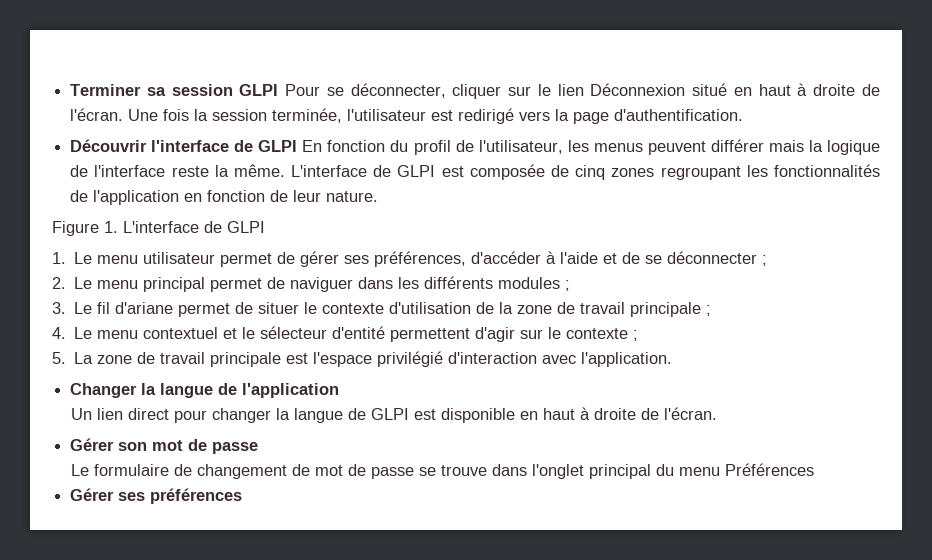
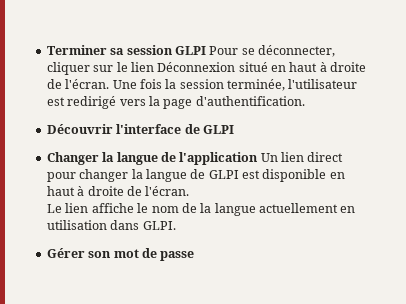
- Découvrir l'interface de GLPI En fonction du profil de l'utilisateur, les menus peuvent différer mais la logique de l'interface reste la même. L'interface de GLPI est composée de cinq zones regroupant les fonctionnalités de l'application en fonction de leur nature.
- Figure 1. L'interface de GLPI
- 1. Le menu utilisateur permet de gérer ses préférences, d'accéder à l'aide et de se déconnecter ;
- 2. Le menu principal permet de naviguer dans les différents modules ;
- 3. Le fil d'ariane permet de situer le contexte d'utilisation de la zone de travail principale ;
- 4. Le menu contextuel et le sélecteur d'entité permettent d'agir sur le contexte ;
- 5. La zone de travail principale est l'espace privilégié d'interaction avec l'application.
+ Découvrir l'interface de GLPI
- Changer la langue de l'application
- Un lien direct pour changer la langue de GLPI est disponible en haut à droite de l'écran.
+ Changer la langue de l'application Un lien direct pour changer la langue de GLPI est disponible en haut à droite de l'écran.
+ Le lien affiche le nom de la langue actuellement en utilisation dans GLPI.
- Le formulaire de changement de mot de passe se trouve dans l'onglet principal du menu Préférences
- Gérer ses préférences

